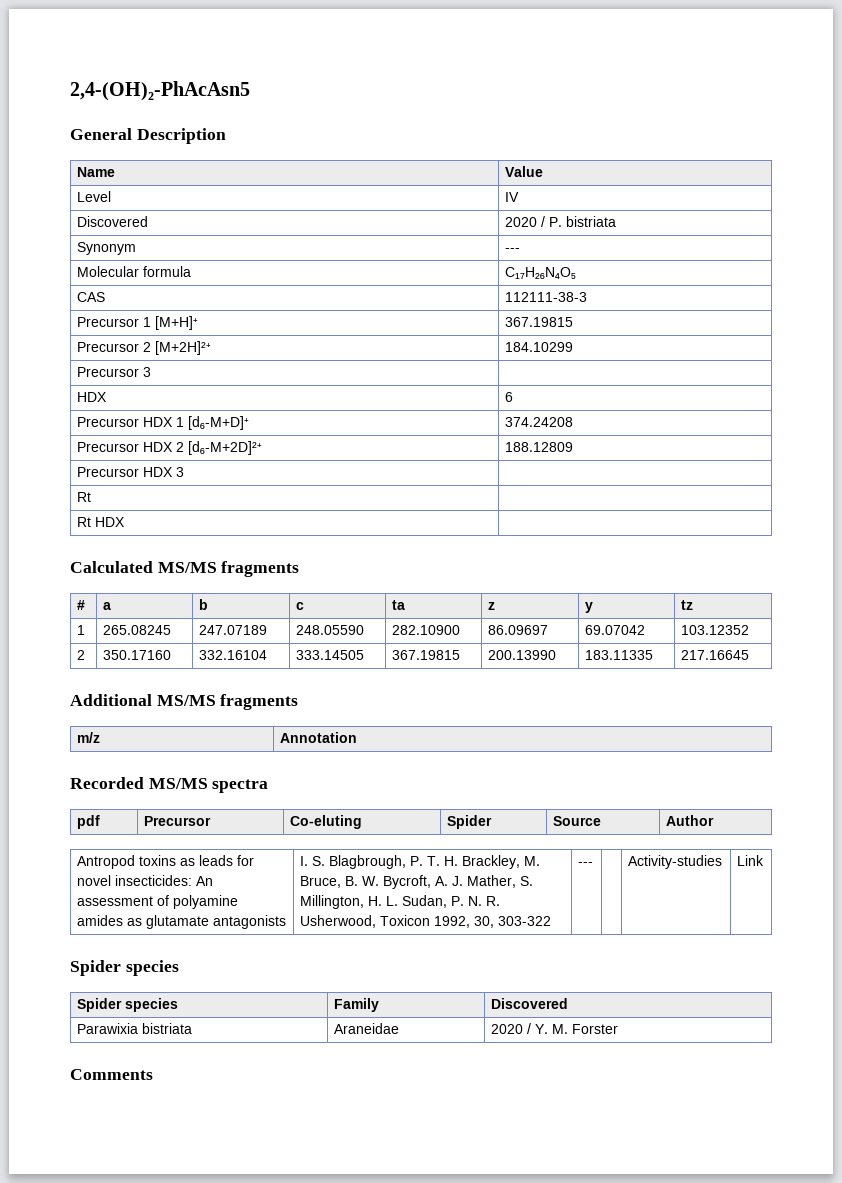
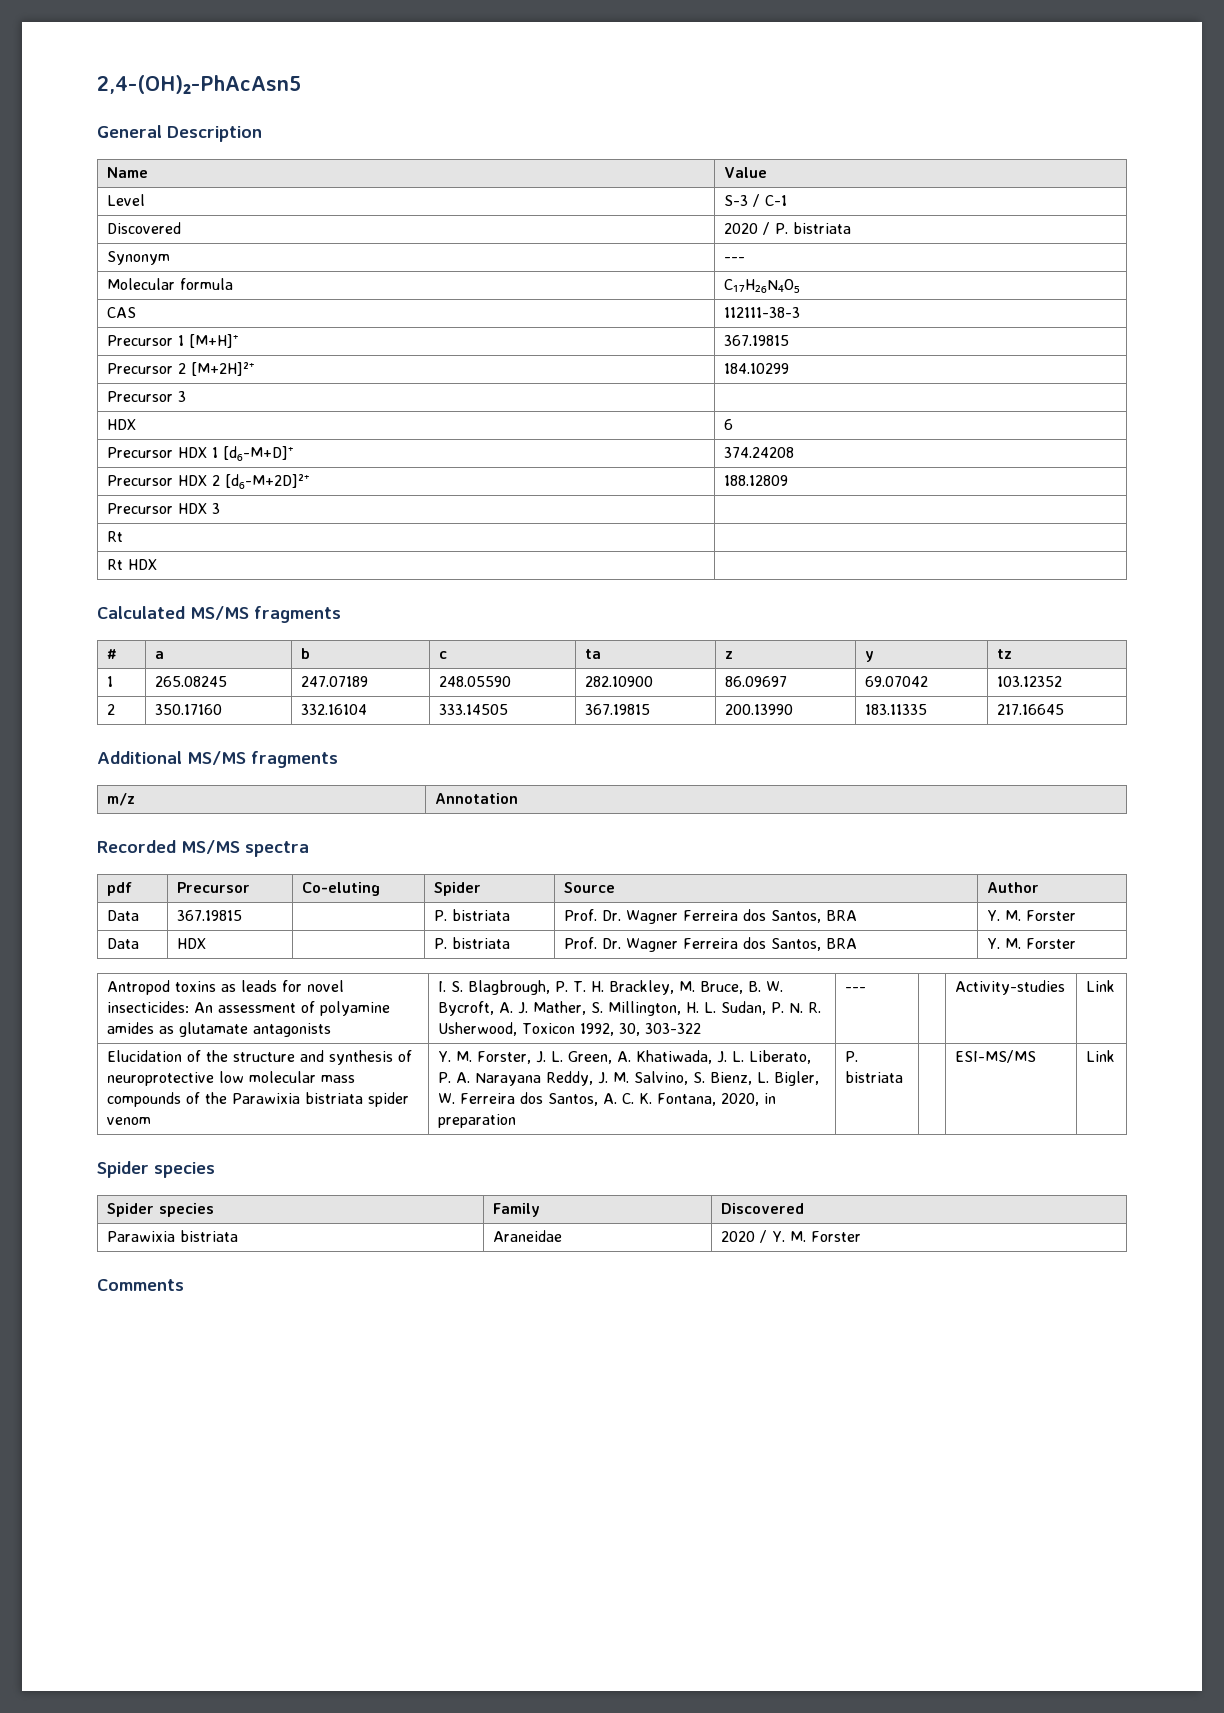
- Level | IV
+ Level | S-3 / C-1
+ Data | 367.19815 | | P. bistriata | Prof. Dr. Wagner Ferreira dos Santos, BRA | Y. M. Forster
+ Data | HDX | | P. bistriata | Prof. Dr. Wagner Ferreira dos Santos, BRA | Y. M. Forster
+ Elucidation of the structure and synthesis of neuroprotective low molecular mass compounds of the Parawixia bistriata spider venom | Y. M. Forster, J. L. Green, A. Khatiwada, J. L. Liberato, P. A. Narayana Reddy, J. M. Salvino, S. Bienz, L. Bigler, W. Ferreira dos Santos, A. C. K. Fontana, 2020, in preparation | P. bistriata | | ESI-MS/MS | Link

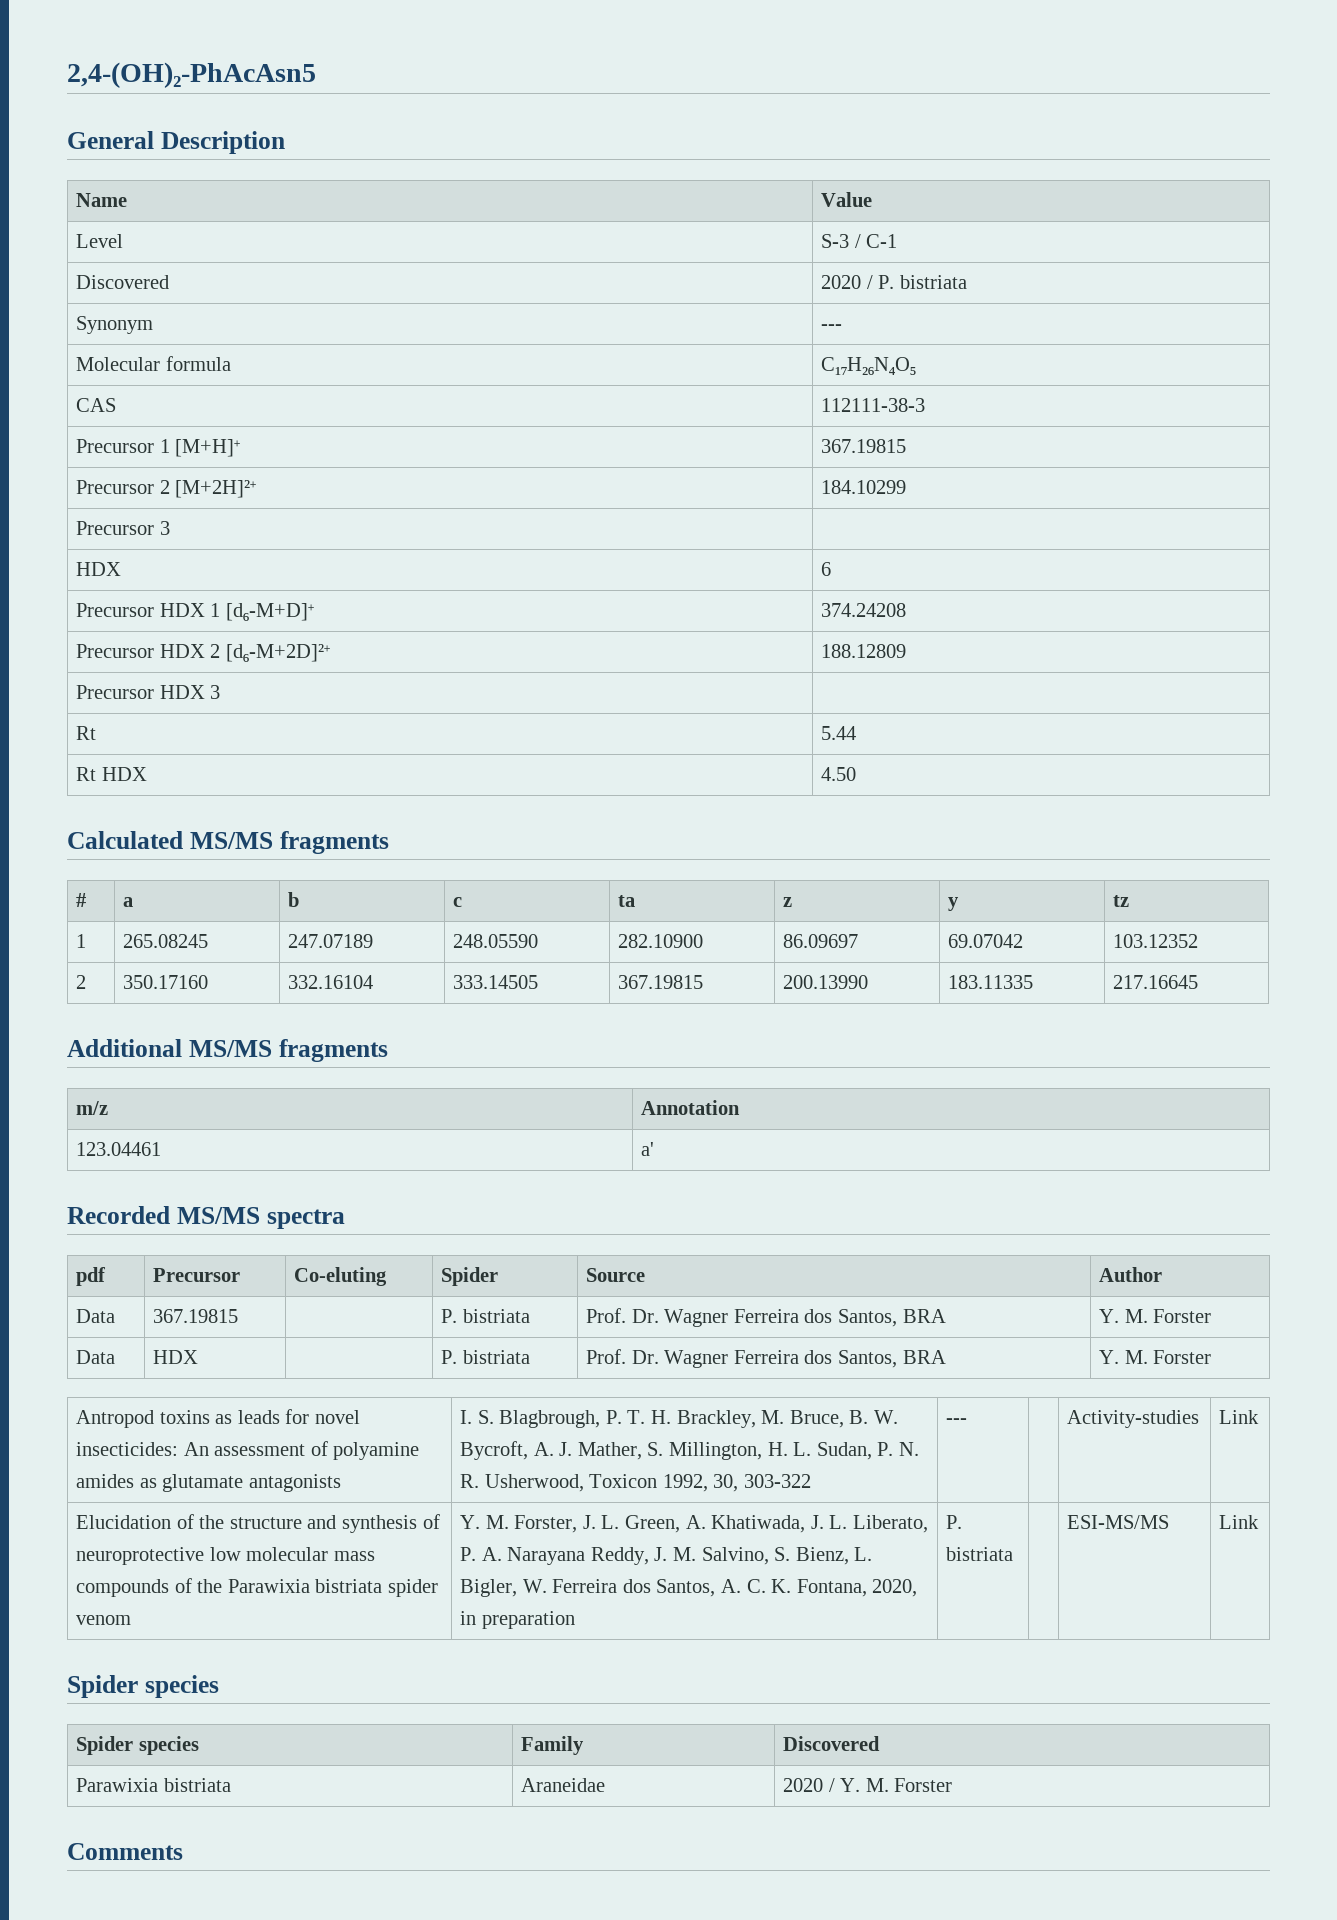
- Rt |
+ Rt | 5.44
- Rt HDX |
+ Rt HDX | 4.50
+ 123.04461 | a'

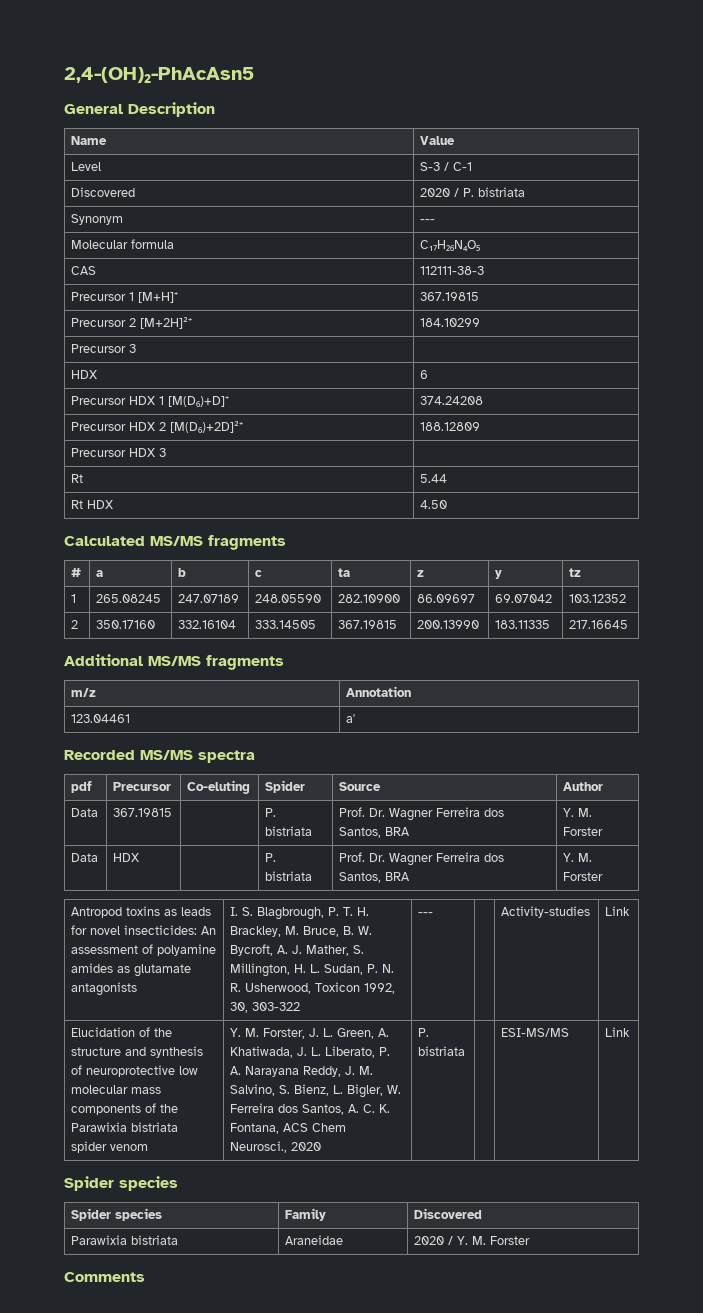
- Precursor HDX 1 [d₆-M+D]⁺ | 374.24208
+ Precursor HDX 1 [M(D₆)+D]⁺ | 374.24208
- Precursor HDX 2 [d₆-M+2D]²⁺ | 188.12809
+ Precursor HDX 2 [M(D₆)+2D]²⁺ | 188.12809
- Elucidation of the structure and synthesis of neuroprotective low molecular mass compounds of the Parawixia bistriata spider venom
+ Elucidation of the structure and synthesis of neuroprotective low molecular mass components of the Parawixia bistriata spider venom
- Y. M. Forster, J. L. Green, A. Khatiwada, J. L. Liberato, P. A. Narayana Reddy, J. M. Salvino, S. Bienz, L. Bigler, W. Ferreira dos Santos, A. C. K. Fontana, 2020, in preparation
+ Y. M. Forster, J. L. Green, A. Khatiwada, J. L. Liberato, P. A. Narayana Reddy, J. M. Salvino, S. Bienz, L. Bigler, W. Ferreira dos Santos, A. C. K. Fontana, ACS Chem Neurosci., 2020

